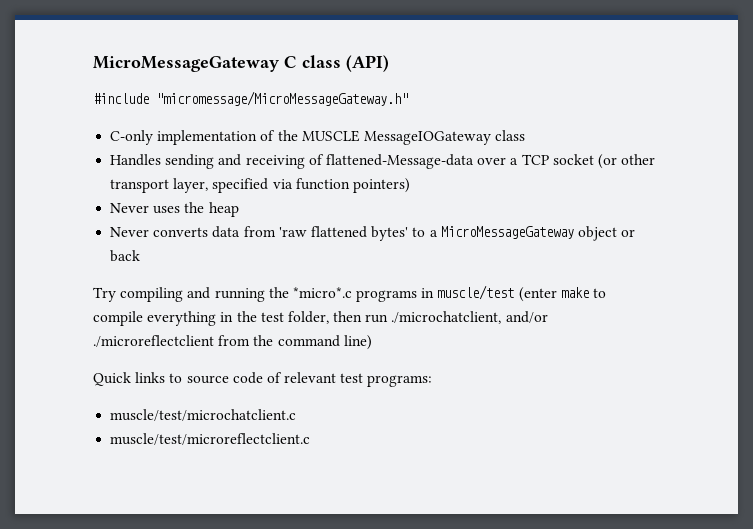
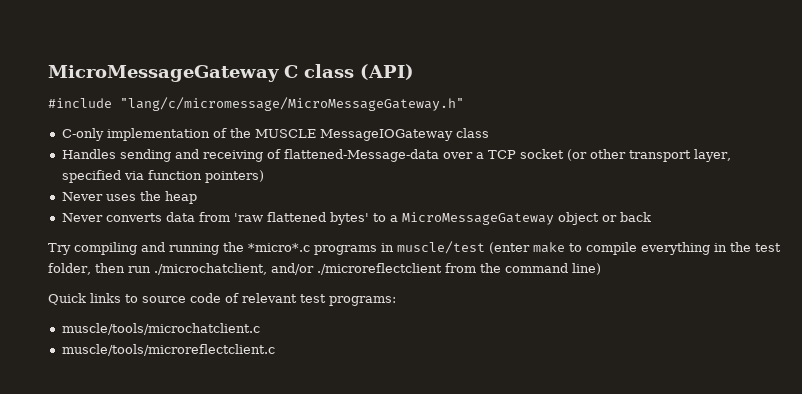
- #include "micromessage/MicroMessageGateway.h"
+ #include "lang/c/micromessage/MicroMessageGateway.h"
- muscle/test/microchatclient.c
- muscle/test/microreflectclient.c
+ muscle/tools/microchatclient.c
+ muscle/tools/microreflectclient.c

